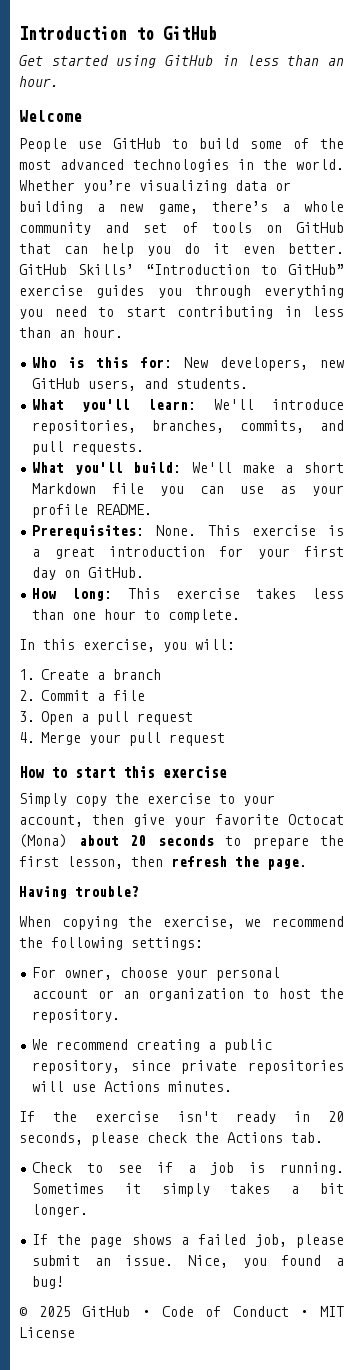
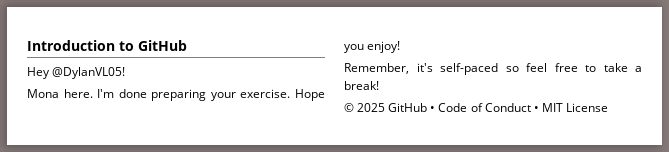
- Get started using GitHub in less than an hour.
- Welcome
- People use GitHub to build some of the most advanced technologies in the world. Whether you’re visualizing data or building a new game, there’s a whole community and set of tools on GitHub that can help you do it even better. GitHub Skills’ “Introduction to GitHub” exercise guides you through everything you need to start contributing in less than an hour.
- Who is this for: New developers, new GitHub users, and students.
- What you'll learn: We'll introduce repositories, branches, commits, and pull requests.
- What you'll build: We'll make a short Markdown file you can use as your profile README.
- Prerequisites: None. This exercise is a great introduction for your first day on GitHub.
- How long: This exercise takes less than one hour to complete.
- In this exercise, you will:
- 1. Create a branch
- 2. Commit a file
- 3. Open a pull request
- 4. Merge your pull request
- How to start this exercise
- Simply copy the exercise to your account, then give your favorite Octocat (Mona) about 20 seconds to prepare the first lesson, then refresh the page.
- Having trouble?
- When copying the exercise, we recommend the following settings:
- For owner, choose your personal account or an organization to host the repository.
- We recommend creating a public repository, since private repositories will use Actions minutes.
- If the exercise isn't ready in 20 seconds, please check the Actions tab.
- Check to see if a job is running. Sometimes it simply takes a bit longer.
- If the page shows a failed job, please submit an issue. Nice, you found a bug!
+ Hey @DylanVL05!
+ Mona here. I'm done preparing your exercise. Hope you enjoy!
+ Remember, it's self-paced so feel free to take a break!

